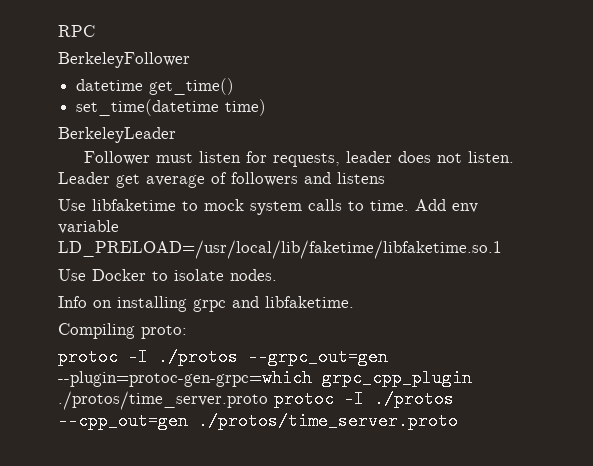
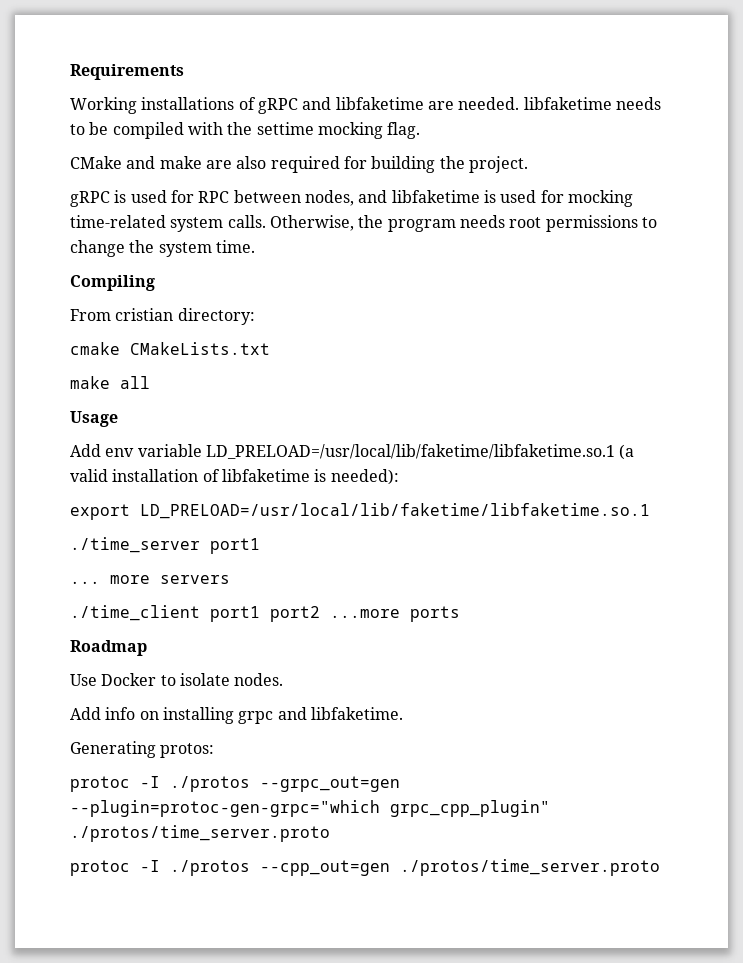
- RPC
- BerkeleyFollower
- datetime get_time()
- set_time(datetime time)
- BerkeleyLeader
- Follower must listen for requests, leader does not listen. Leader get average of followers and listens
- Use libfaketime to mock system calls to time. Add env variable LD_PRELOAD=/usr/local/lib/faketime/libfaketime.so.1
+ Requirements
+ Working installations of gRPC and libfaketime are needed. libfaketime needs to be compiled with the settime mocking flag.
+ CMake and make are also required for building the project.
+ gRPC is used for RPC between nodes, and libfaketime is used for mocking time-related system calls. Otherwise, the program needs root permissions to change the system time.
+ Compiling
+ From cristian directory:
+ cmake CMakeLists.txt
+ make all
+ Usage
+ Add env variable LD_PRELOAD=/usr/local/lib/faketime/libfaketime.so.1 (a valid installation of libfaketime is needed):
+ export LD_PRELOAD=/usr/local/lib/faketime/libfaketime.so.1
+ ./time_server port1
+ ... more servers
+ ./time_client port1 port2 ...more ports
+ Roadmap
- Info on installing grpc and libfaketime.
+ Add info on installing grpc and libfaketime.
- Compiling proto:
+ Generating protos:
- protoc -I ./protos --grpc_out=gen --plugin=protoc-gen-grpc=which grpc_cpp_plugin ./protos/time_server.proto protoc -I ./protos --cpp_out=gen ./protos/time_server.proto
+ protoc -I ./protos --grpc_out=gen --plugin=protoc-gen-grpc="which grpc_cpp_plugin" ./protos/time_server.proto
+ protoc -I ./protos --cpp_out=gen ./protos/time_server.proto

